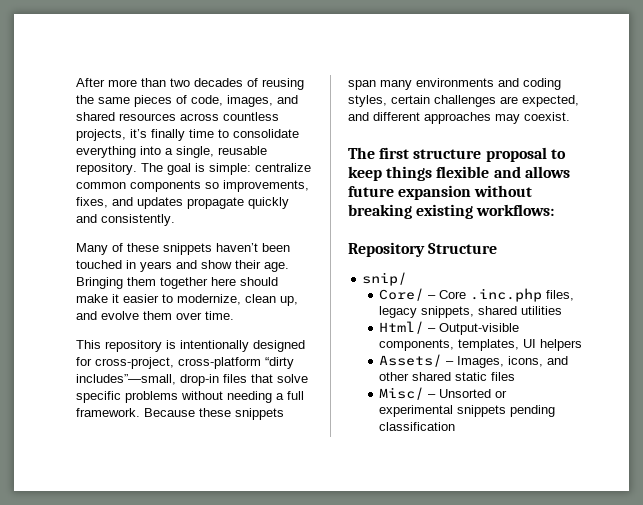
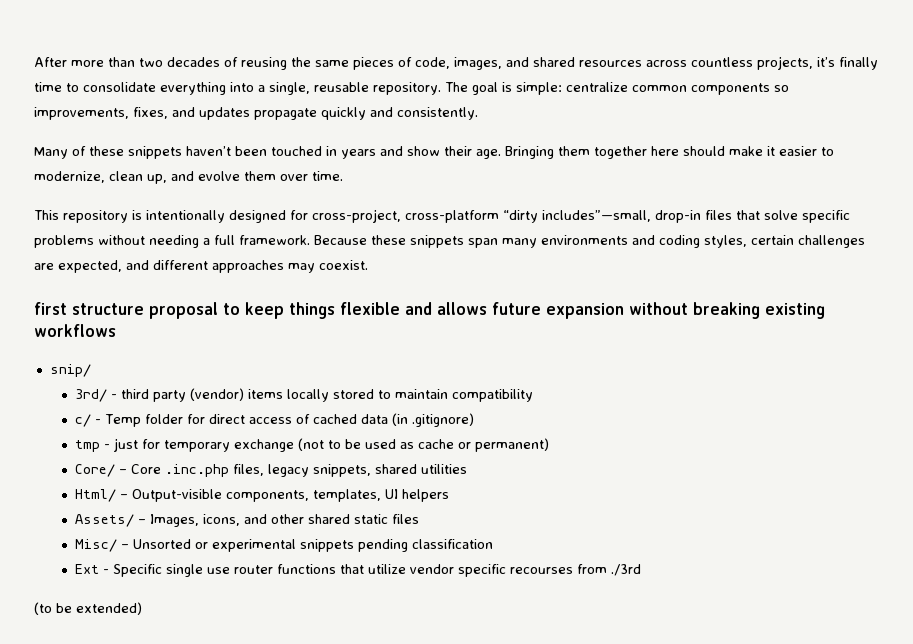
- The first structure proposal to keep things flexible and allows future expansion without breaking existing workflows:
- Repository Structure
+ first structure proposal to keep things flexible and allows future expansion without breaking existing workflows
  snip/
+ 3rd/ - third party (vendor) items locally stored to maintain compatibility
+ c/ - Temp folder for direct access of cached data (in .gitignore)
+ tmp - just for temporary exchange (not to be used as cache or permanent)
+ Ext - Specific single use router functions that utilize vendor specific recourses from ./3rd
+ (to be extended)

